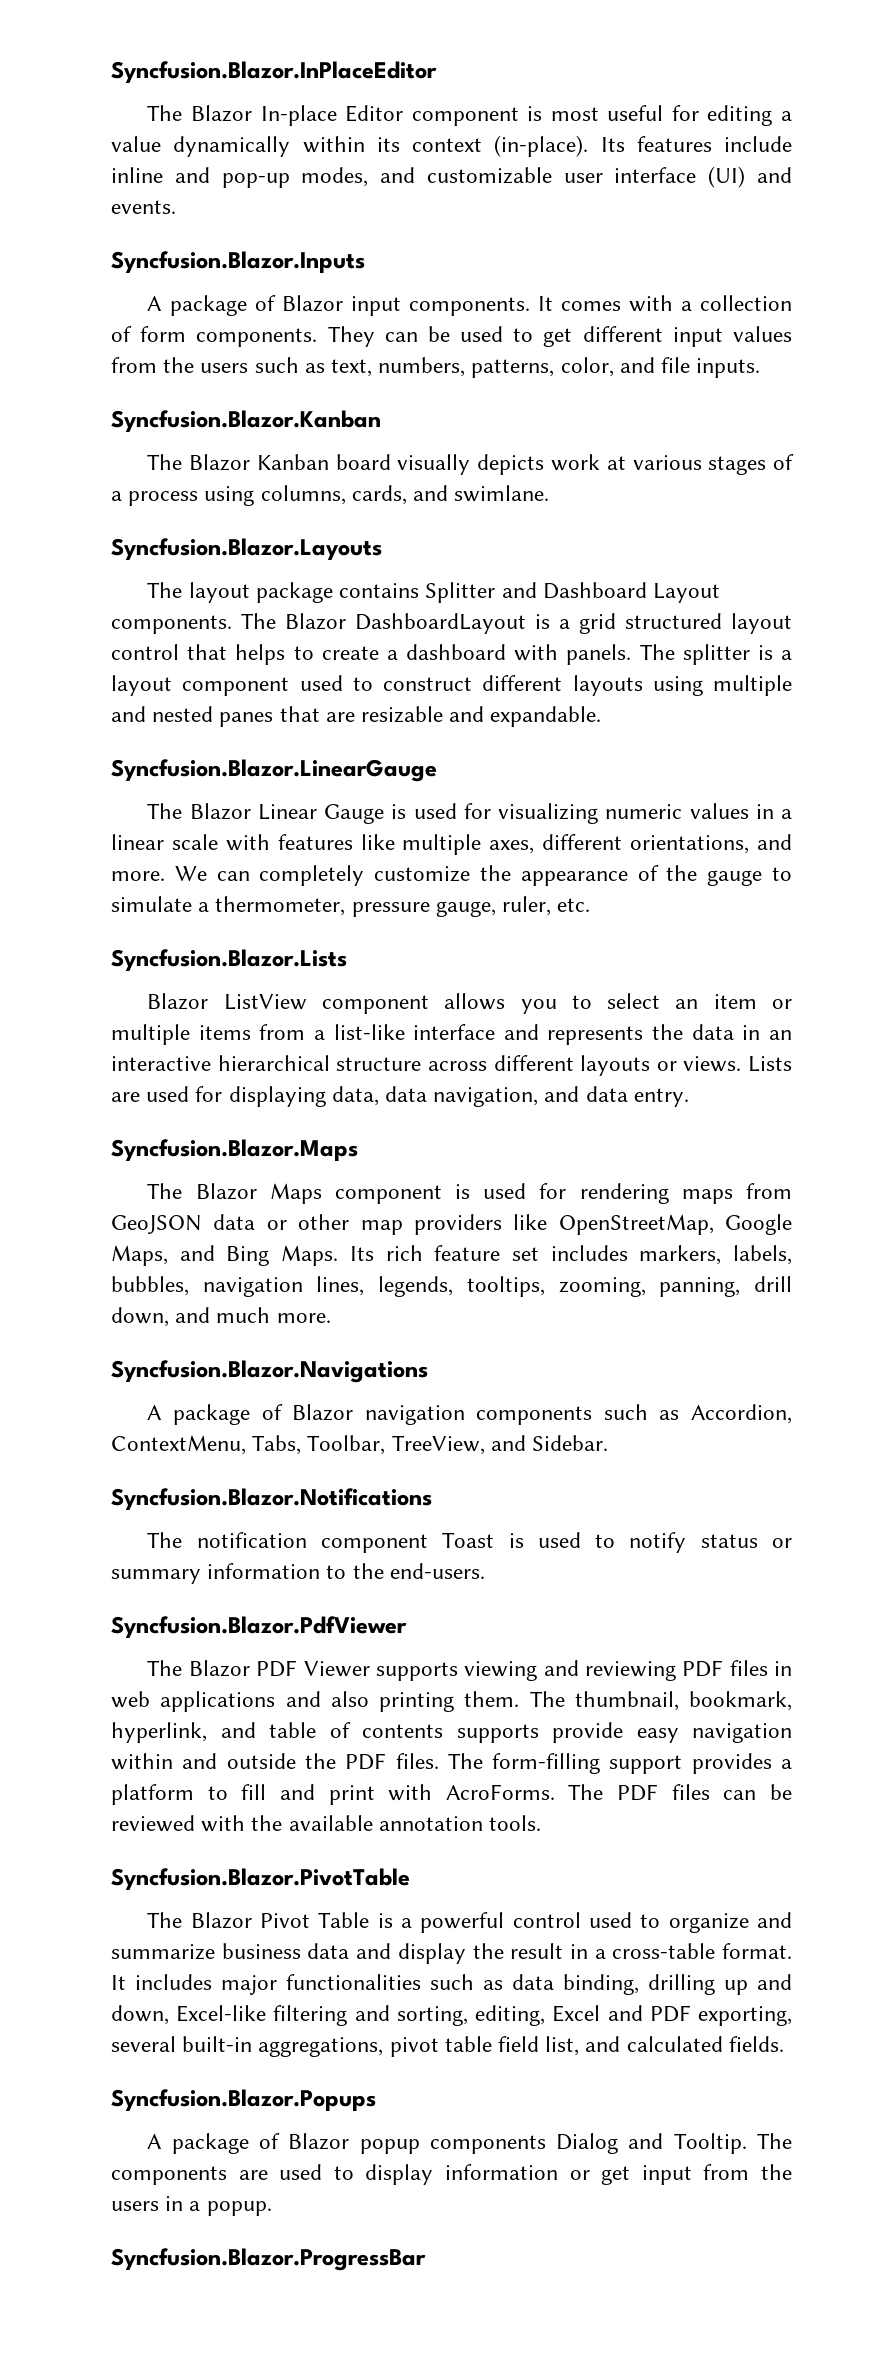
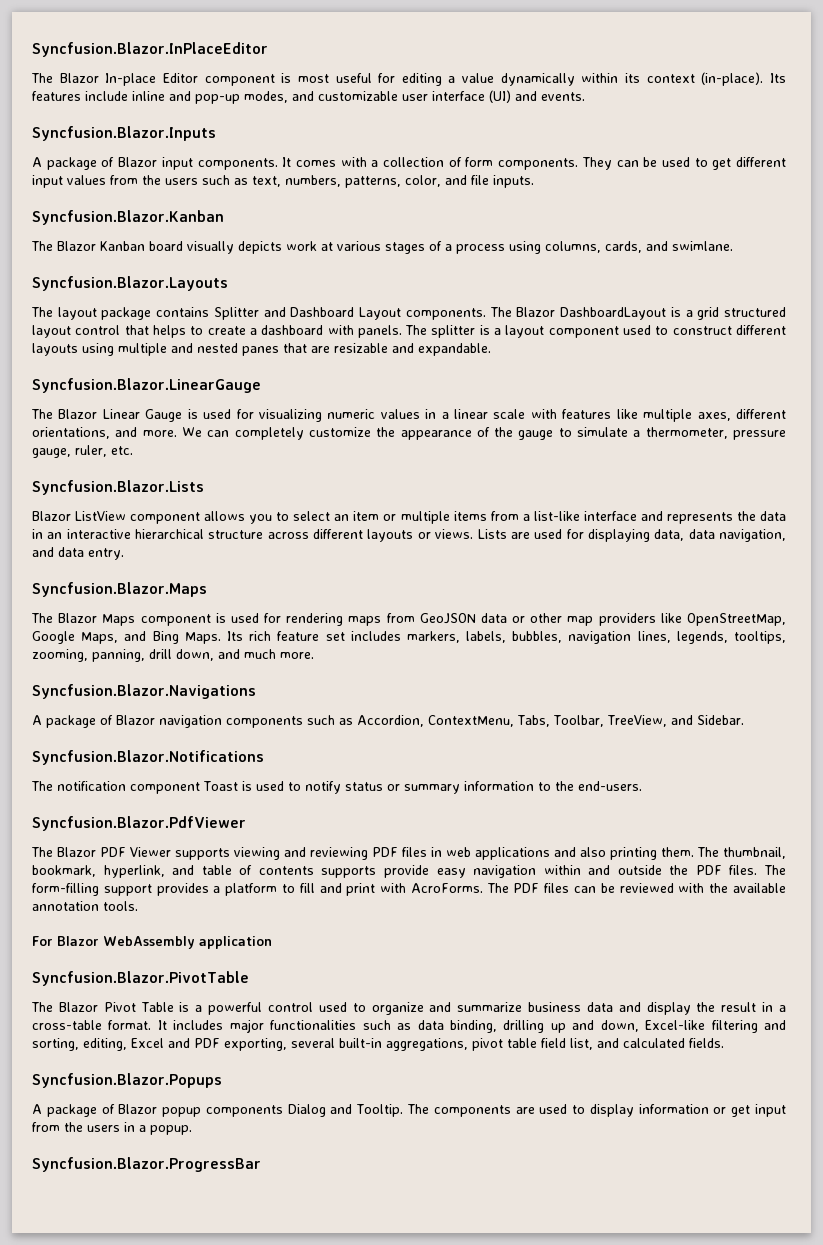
+ For Blazor WebAssembly application

